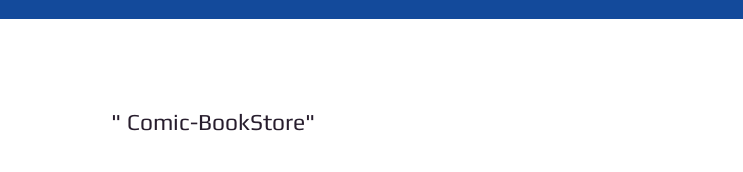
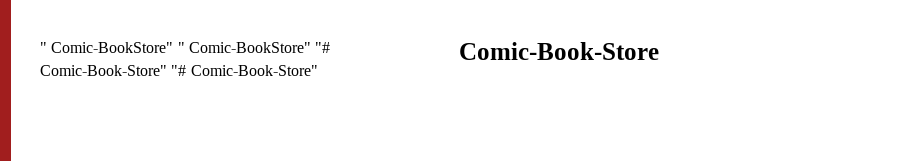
- " Comic-BookStore"
+ " Comic-BookStore" " Comic-BookStore" "# Comic-Book-Store" "# Comic-Book-Store"
+ Comic-Book-Store

